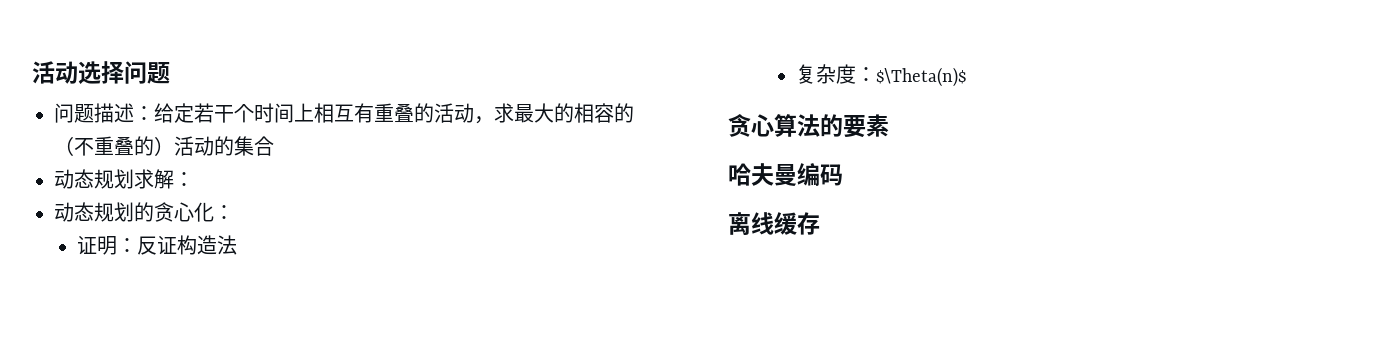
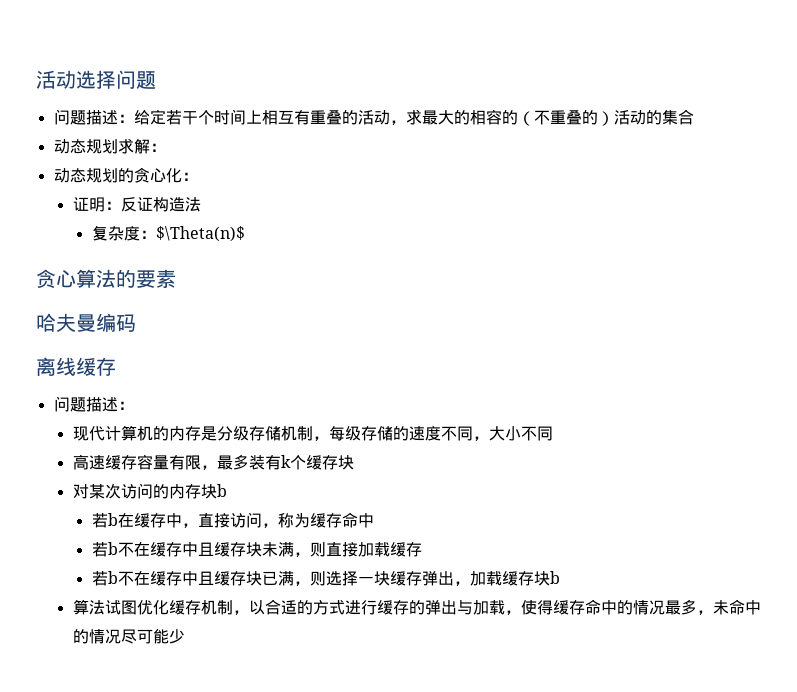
  离线缓存
+ 问题描述：
+ 现代计算机的内存是分级存储机制，每级存储的速度不同，大小不同
+ 高速缓存容量有限，最多装有k个缓存块
+ 对某次访问的内存块b
+ 若b在缓存中，直接访问，称为缓存命中
+ 若b不在缓存中且缓存块未满，则直接加载缓存
+ 若b不在缓存中且缓存块已满，则选择一块缓存弹出，加载缓存块b
+ 算法试图优化缓存机制，以合适的方式进行缓存的弹出与加载，使得缓存命中的情况最多，未命中的情况尽可能少

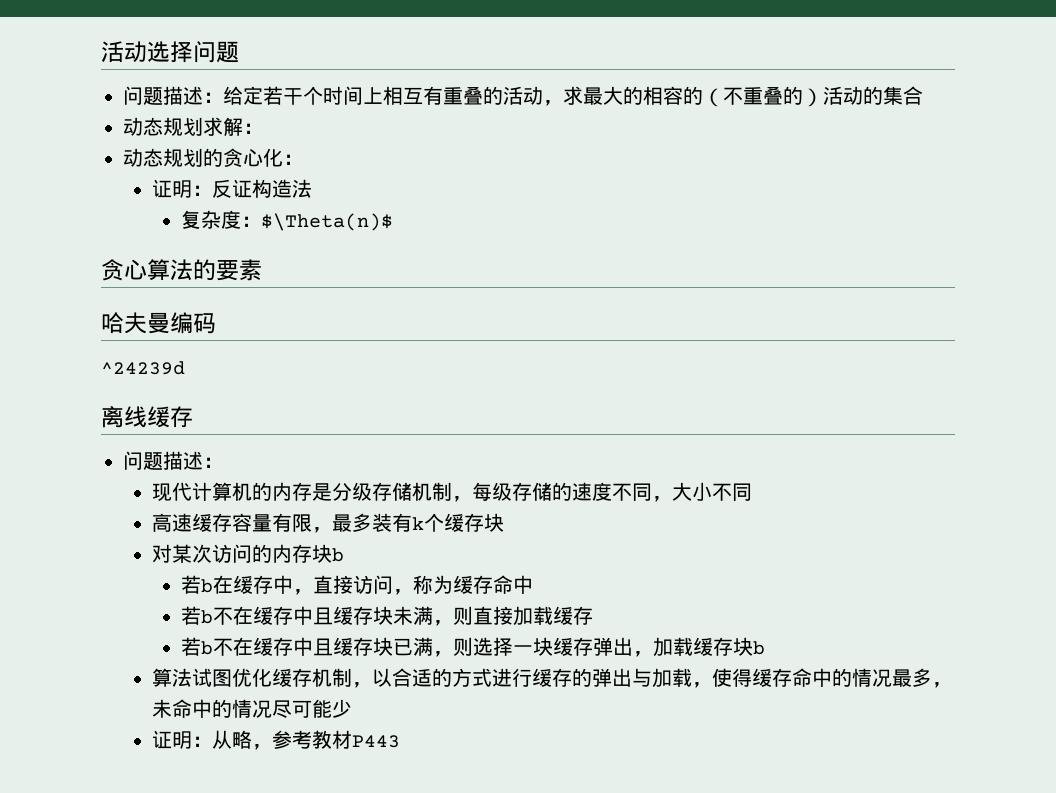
+ ^24239d
+ 证明：从略，参考教材P443

